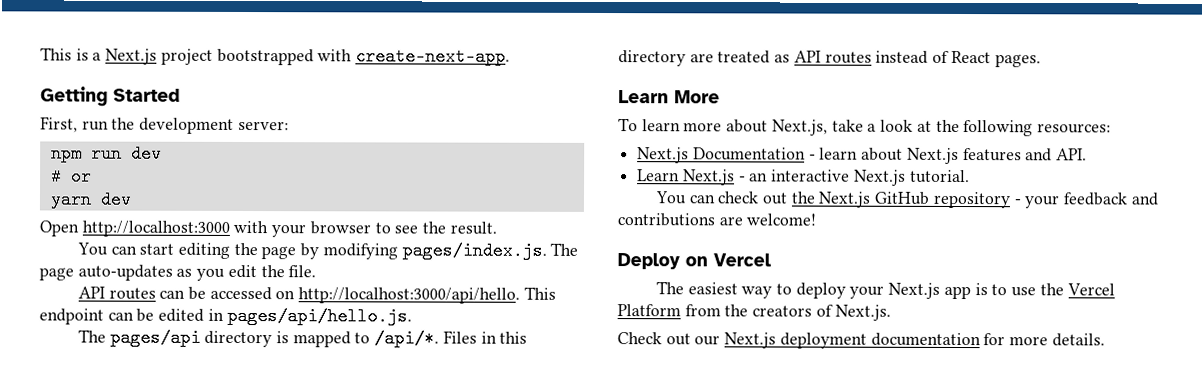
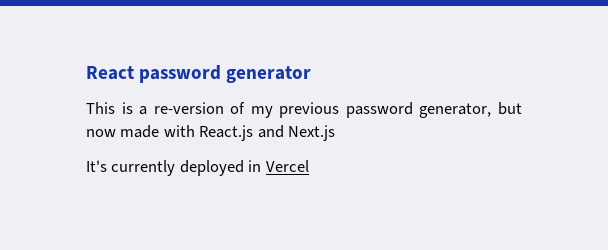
- This is a Next.js project bootstrapped with create-next-app.
- Getting Started
- First, run the development server:
- npm run dev
- # or
- yarn dev
- Open http://localhost:3000 with your browser to see the result.
- You can start editing the page by modifying pages/index.js. The page auto-updates as you edit the file.
- API routes can be accessed on http://localhost:3000/api/hello. This endpoint can be edited in pages/api/hello.js.
- The pages/api directory is mapped to /api/*. Files in this directory are treated as API routes instead of React pages.
- Learn More
- To learn more about Next.js, take a look at the following resources:
- Next.js Documentation - learn about Next.js features and API.
- Learn Next.js - an interactive Next.js tutorial.
- You can check out the Next.js GitHub repository - your feedback and contributions are welcome!
- Deploy on Vercel
- The easiest way to deploy your Next.js app is to use the Vercel Platform from the creators of Next.js.
- Check out our Next.js deployment documentation for more details.
+ React password generator
+ This is a re-version of my previous password generator, but now made with React.js and Next.js
+ It's currently deployed in Vercel

